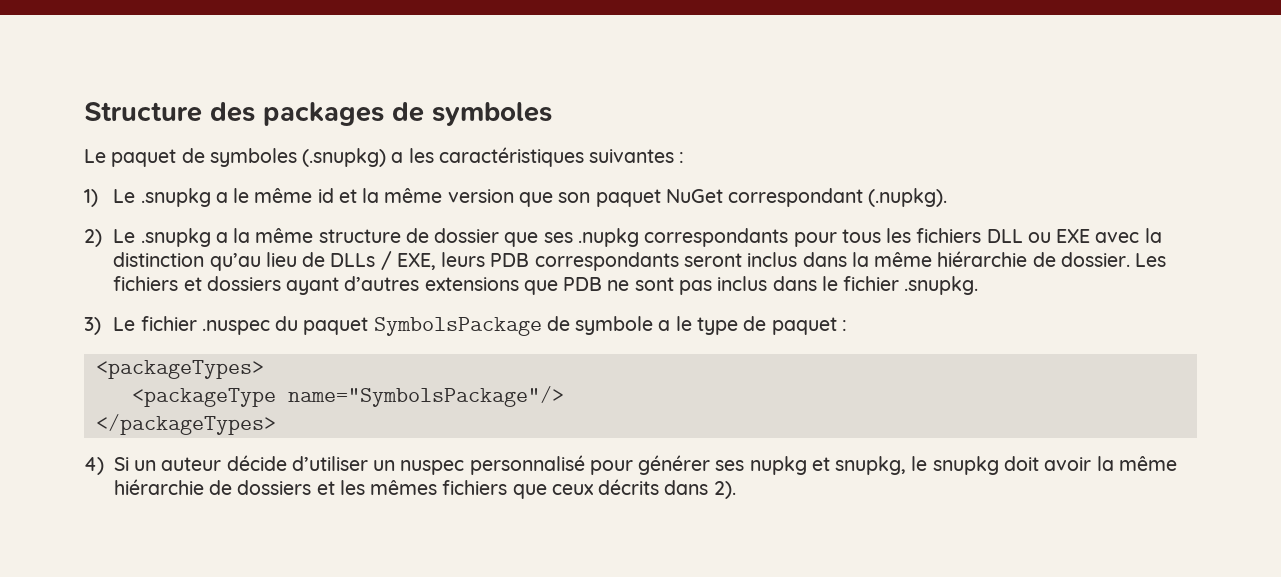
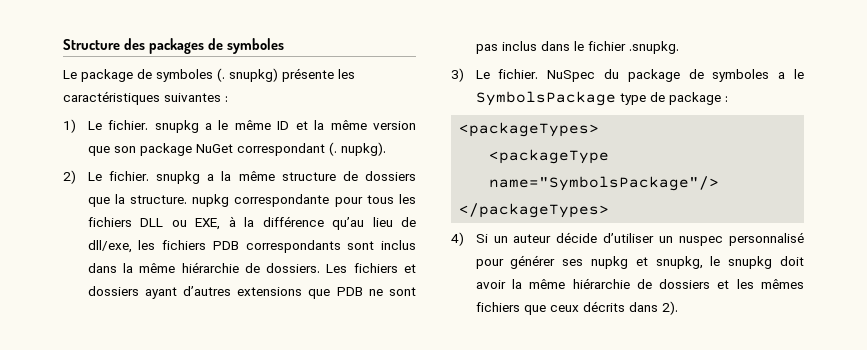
- Le paquet de symboles (.snupkg) a les caractéristiques suivantes :
+ Le package de symboles (. snupkg) présente les caractéristiques suivantes :
- 1) Le .snupkg a le même id et la même version que son paquet NuGet correspondant (.nupkg).
+ 1) Le fichier. snupkg a le même ID et la même version que son package NuGet correspondant (. nupkg).
- 2) Le .snupkg a la même structure de dossier que ses .nupkg correspondants pour tous les fichiers DLL ou EXE avec la distinction qu’au lieu de DLLs / EXE, leurs PDB correspondants seront inclus dans la même hiérarchie de dossier.
+ 2) Le fichier. snupkg a la même structure de dossiers que la structure. nupkg correspondante pour tous les fichiers DLL ou EXE, à la différence qu’au lieu de dll/exe, les fichiers PDB correspondants sont inclus dans la même hiérarchie de dossiers.
- 3) Le fichier .nuspec du paquet SymbolsPackage de symbole a le type de paquet :
+ 3) Le fichier. NuSpec du package de symboles a le SymbolsPackage type de package :

